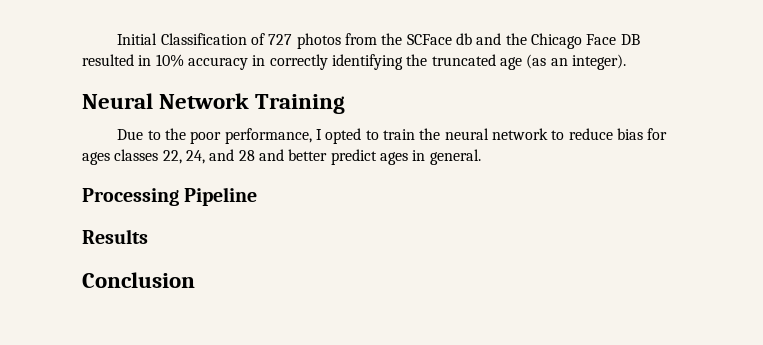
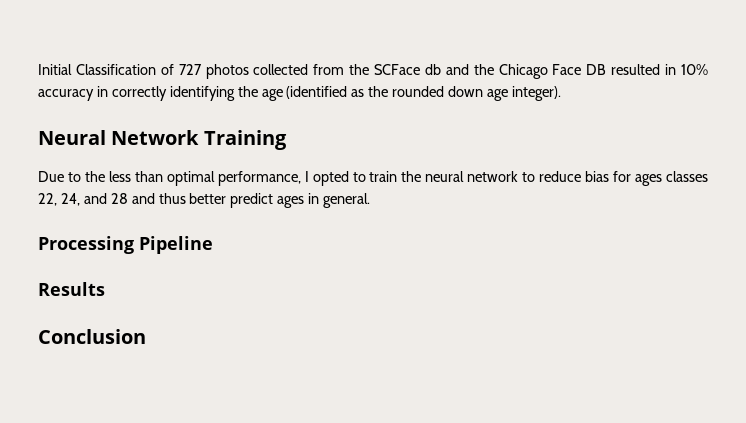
- Initial Classification of 727 photos from the SCFace db and the Chicago Face DB resulted in 10% accuracy in correctly identifying the truncated age (as an integer).
+ Initial Classification of 727 photos collected from the SCFace db and the Chicago Face DB resulted in 10% accuracy in correctly identifying the age (identified as the rounded down age integer).
- Due to the poor performance, I opted to train the neural network to reduce bias for ages classes 22, 24, and 28 and better predict ages in general.
+ Due to the less than optimal performance, I opted to train the neural network to reduce bias for ages classes 22, 24, and 28 and thus better predict ages in general.

